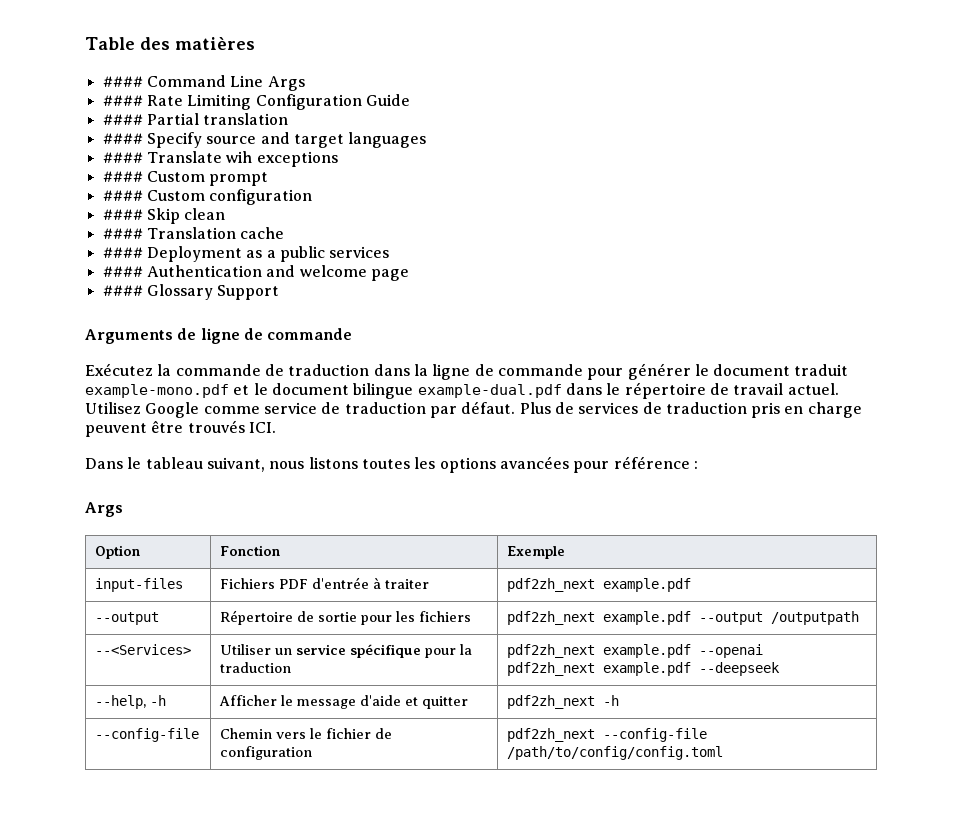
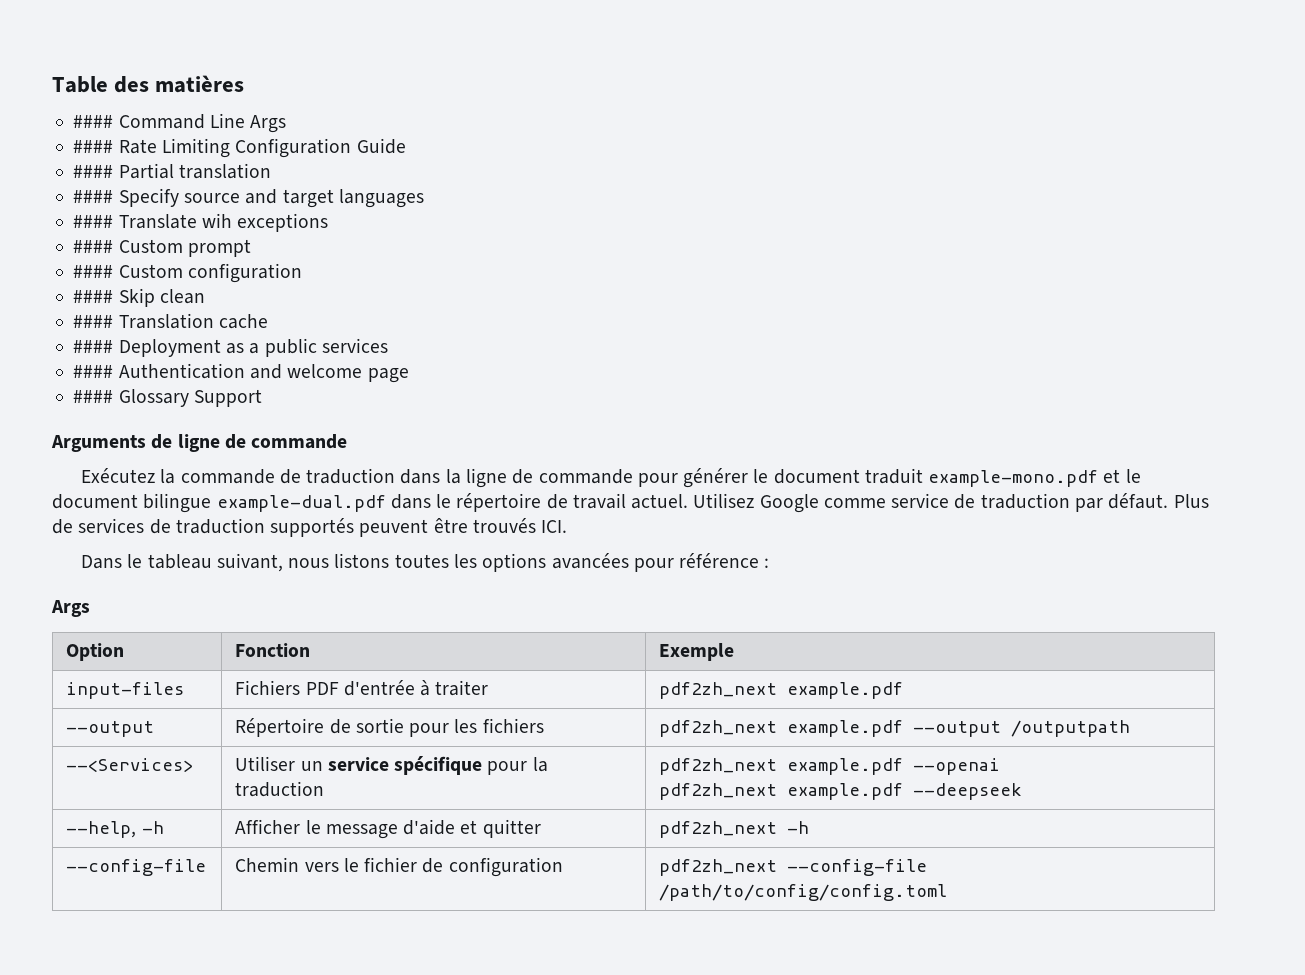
- Plus de services de traduction pris en charge peuvent être trouvés ICI.
+ Plus de services de traduction supportés peuvent être trouvés ICI.

